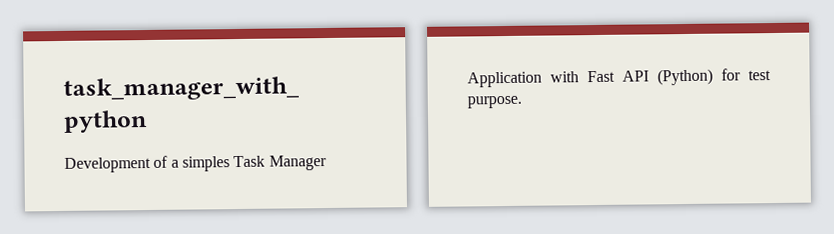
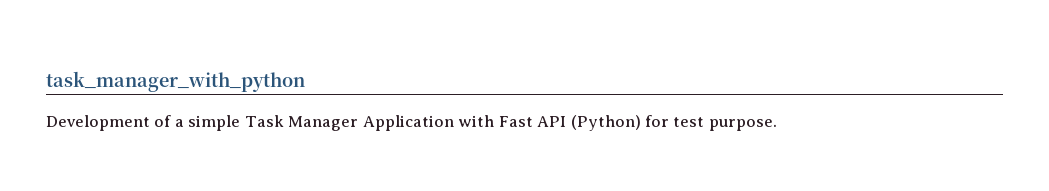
- Development of a simples Task Manager Application with Fast API (Python) for test purpose.
+ Development of a simple Task Manager Application with Fast API (Python) for test purpose.

